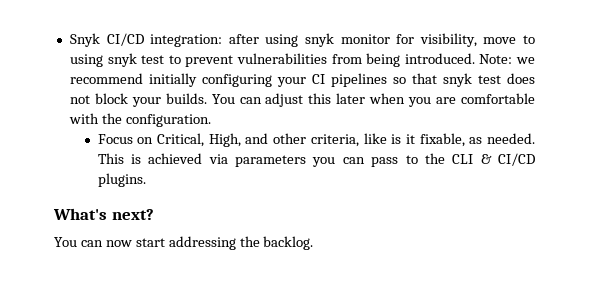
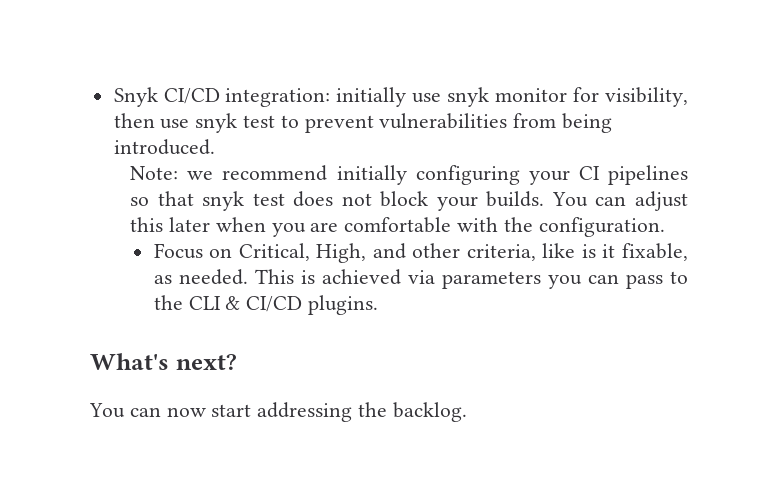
- Snyk CI/CD integration: after using snyk monitor for visibility, move to using snyk test to prevent vulnerabilities from being introduced. Note: we recommend initially configuring your CI pipelines so that snyk test does not block your builds.
+ Snyk CI/CD integration: initially use snyk monitor for visibility, then use snyk test to prevent vulnerabilities from being introduced.
+ Note: we recommend initially configuring your CI pipelines so that snyk test does not block your builds.

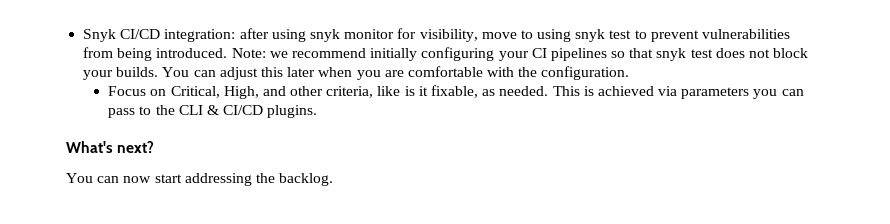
- Snyk CI/CD integration: initially use snyk monitor for visibility, then use snyk test to prevent vulnerabilities from being introduced.
- Note: we recommend initially configuring your CI pipelines so that snyk test does not block your builds.
+ Snyk CI/CD integration: after using snyk monitor for visibility, move to using snyk test to prevent vulnerabilities from being introduced. Note: we recommend initially configuring your CI pipelines so that snyk test does not block your builds.

